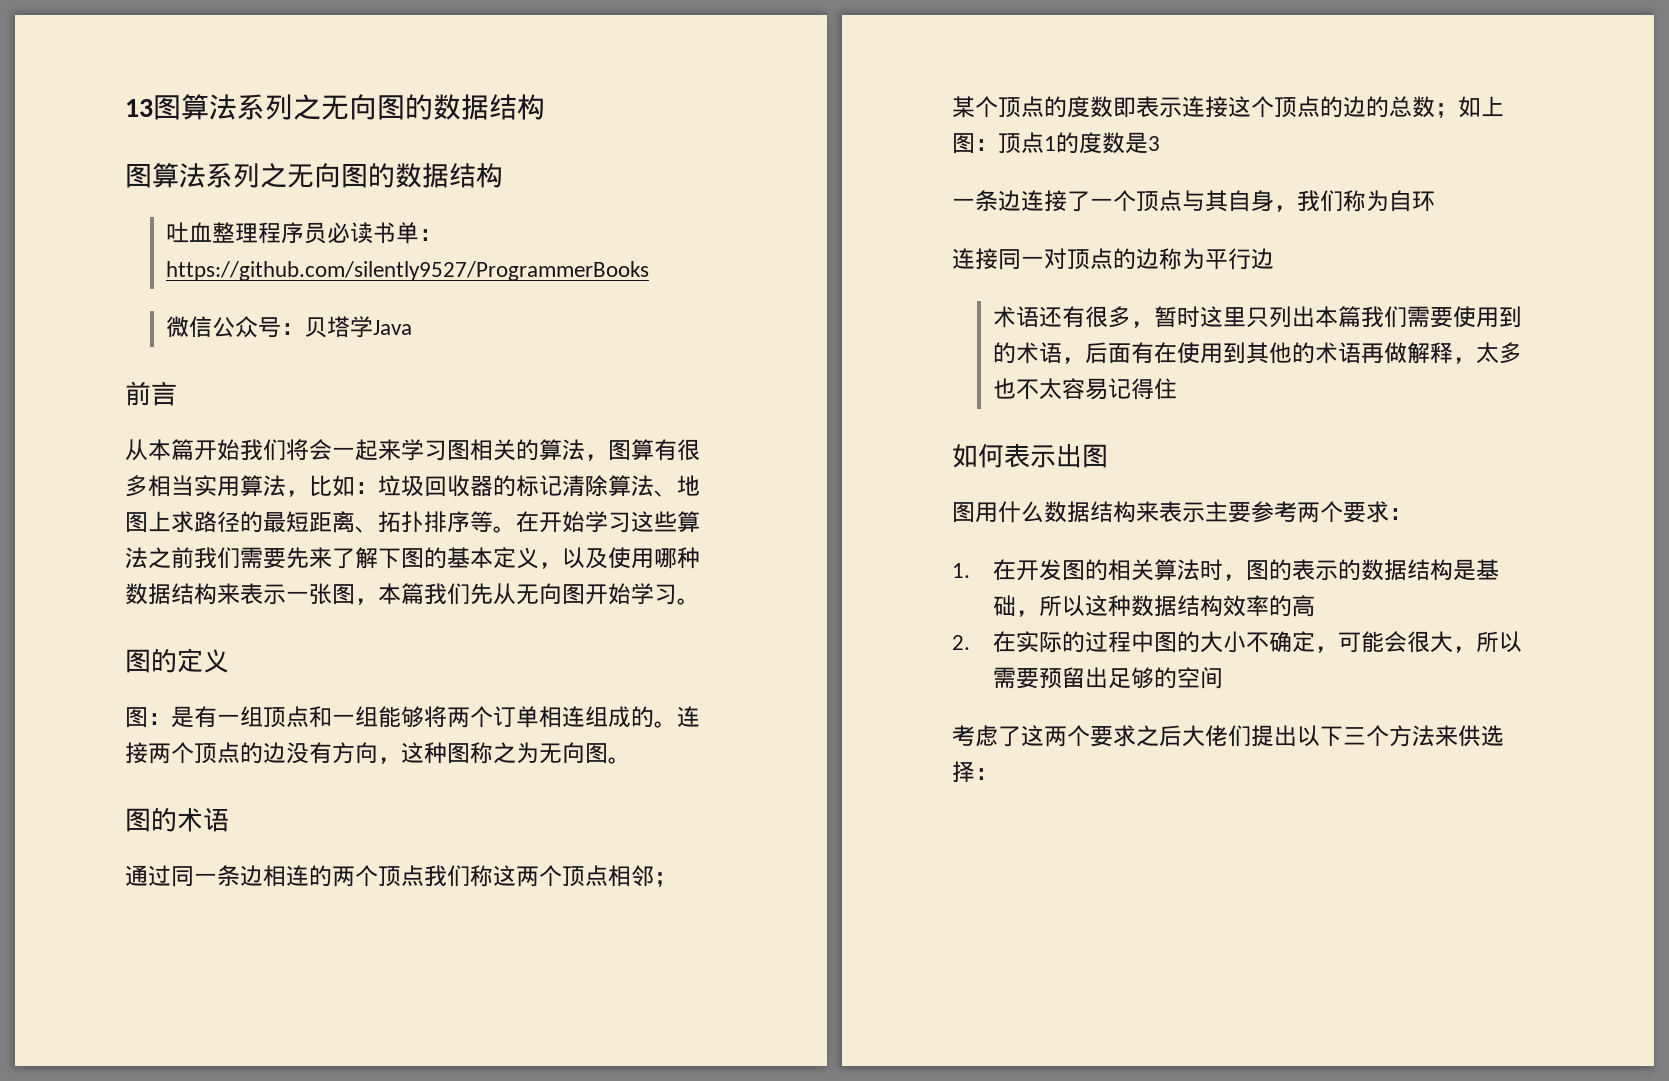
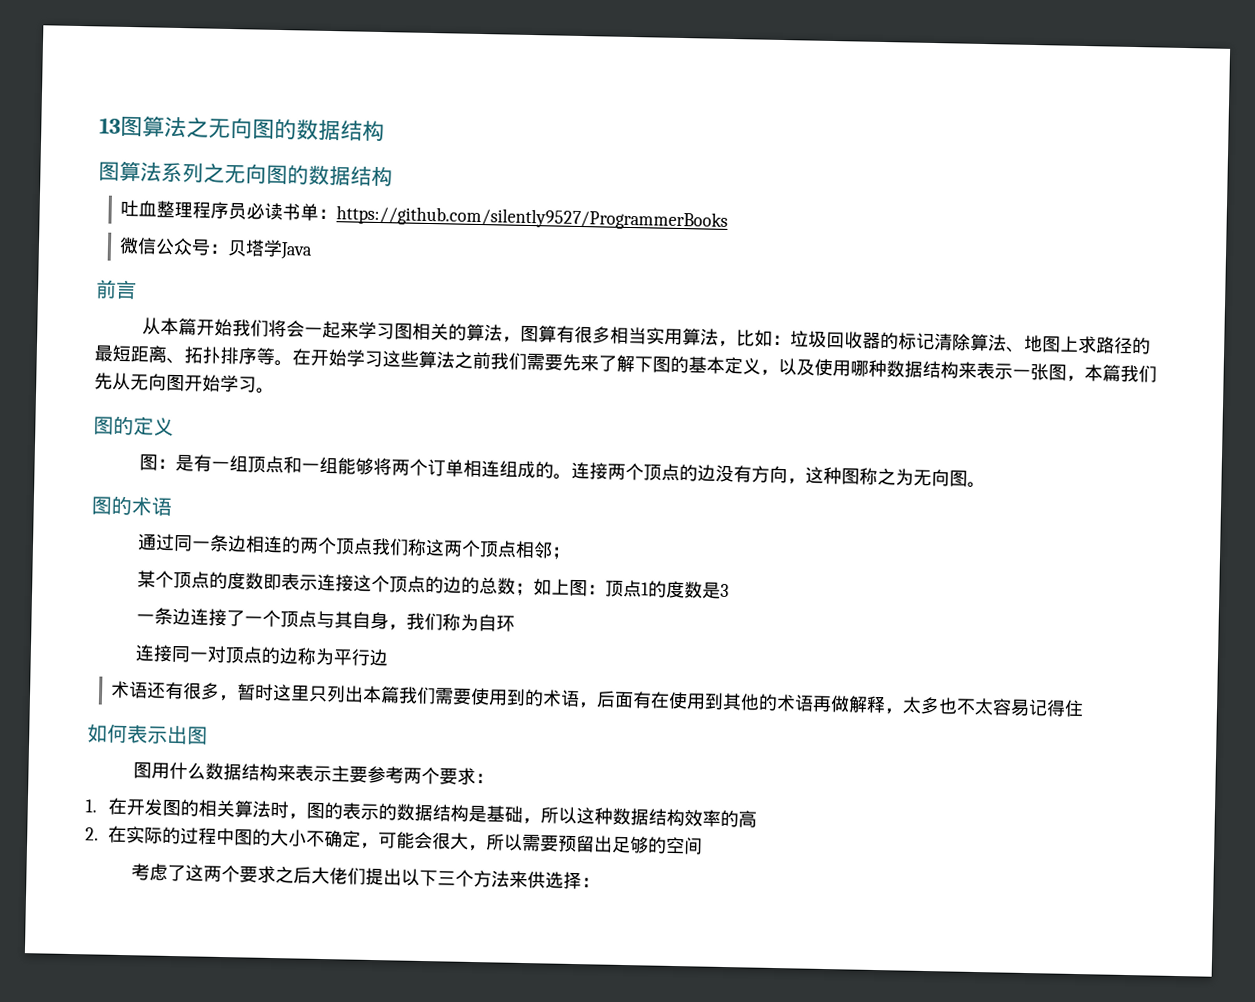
- 13图算法系列之无向图的数据结构
+ 13图算法之无向图的数据结构

